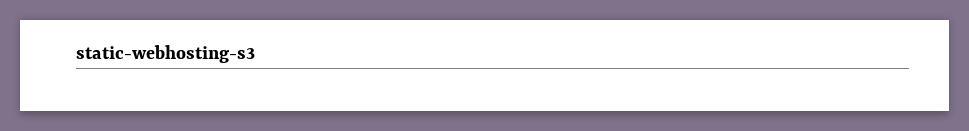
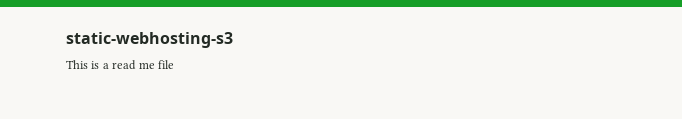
+ This is a read me file

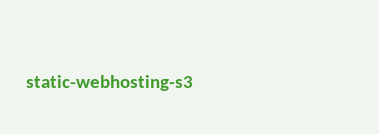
- This is a read me file

